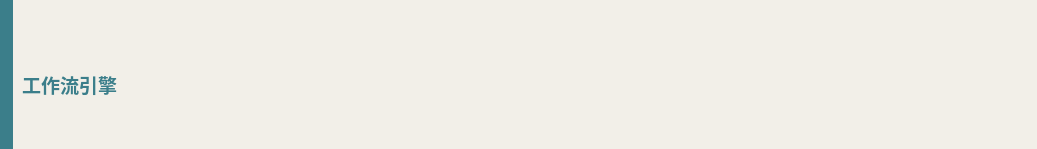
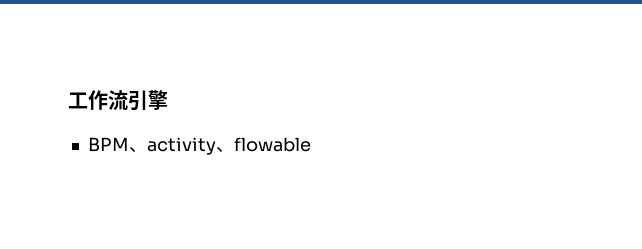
+ BPM、activity、flowable

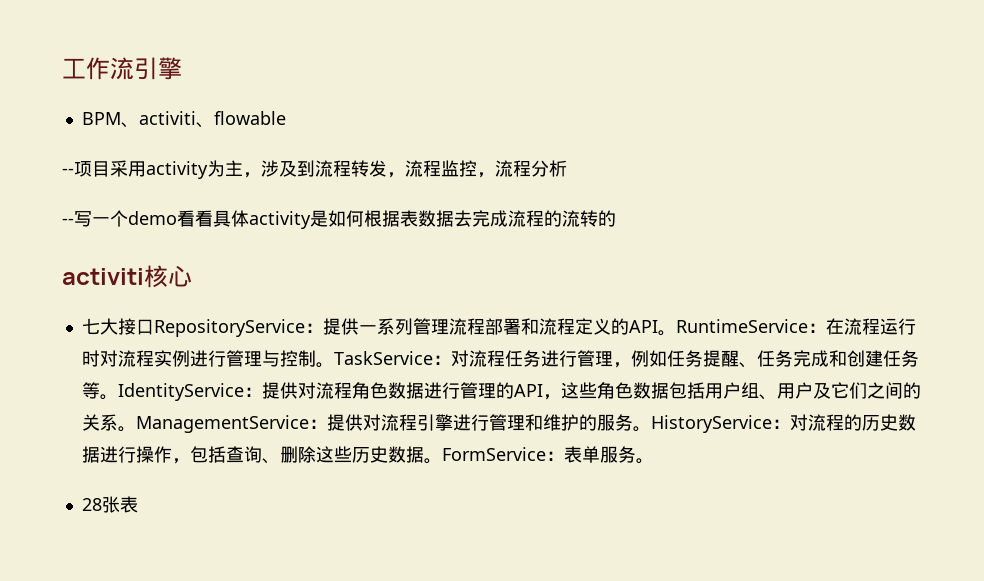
- BPM、activity、flowable
+ BPM、activiti、flowable
+ --项目采用activity为主，涉及到流程转发，流程监控，流程分析
+ --写一个demo看看具体activity是如何根据表数据去完成流程的流转的
+ activiti核心
+ 七大接口RepositoryService：提供一系列管理流程部署和流程定义的API。RuntimeService：在流程运行时对流程实例进行管理与控制。TaskService：对流程任务进行管理，例如任务提醒、任务完成和创建任务等。IdentityService：提供对流程角色数据进行管理的API，这些角色数据包括用户组、用户及它们之间的关系。ManagementService：提供对流程引擎进行管理和维护的服务。HistoryService：对流程的历史数据进行操作，包括查询、删除这些历史数据。FormService：表单服务。
+ 28张表

